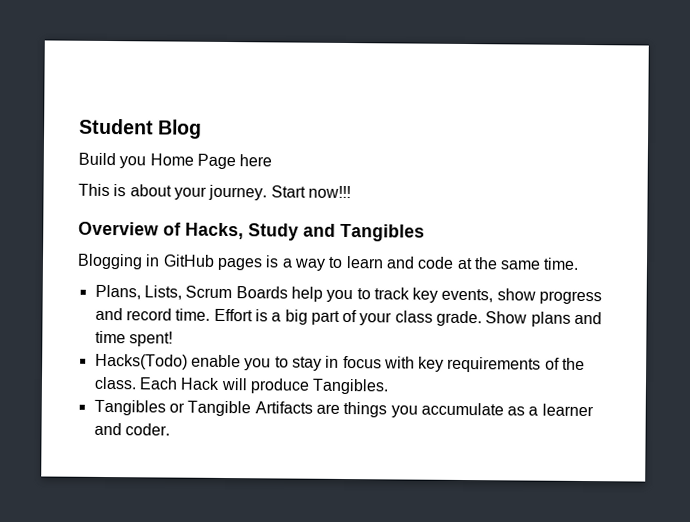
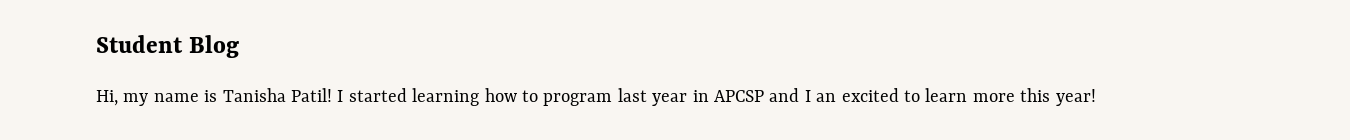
- Build you Home Page here
- This is about your journey. Start now!!!
- Overview of Hacks, Study and Tangibles
- Blogging in GitHub pages is a way to learn and code at the same time.
- Plans, Lists, Scrum Boards help you to track key events, show progress and record time. Effort is a big part of your class grade. Show plans and time spent!
- Hacks(Todo) enable you to stay in focus with key requirements of the class. Each Hack will produce Tangibles.
- Tangibles or Tangible Artifacts are things you accumulate as a learner and coder.
+ Hi, my name is Tanisha Patil! I started learning how to program last year in APCSP and I an excited to learn more this year!

